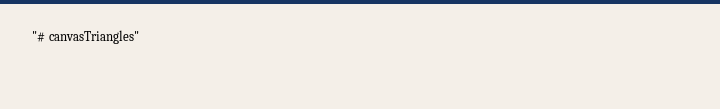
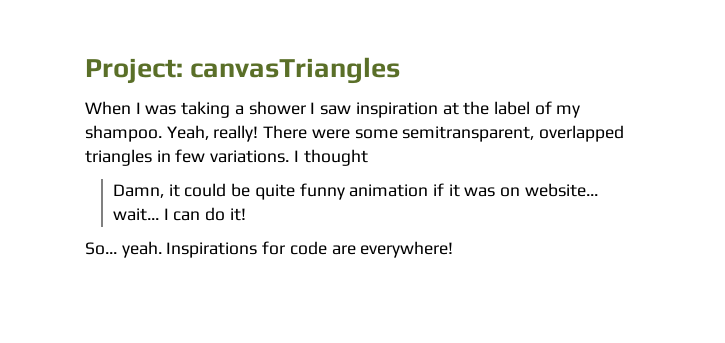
- "# canvasTriangles"
+ Project: canvasTriangles
+ When I was taking a shower I saw inspiration at the label of my shampoo. Yeah, really! There were some semitransparent, overlapped triangles in few variations. I thought
+ Damn, it could be quite funny animation if it was on website... wait... I can do it!
+ So... yeah. Inspirations for code are everywhere!

